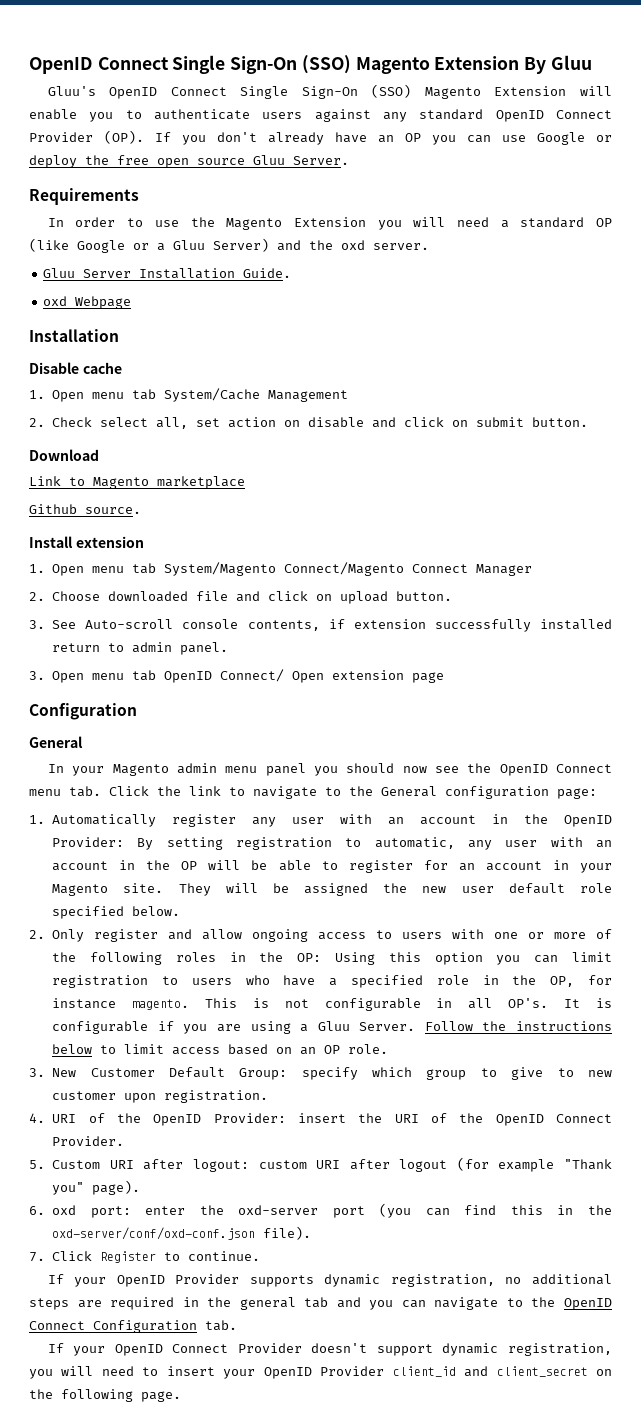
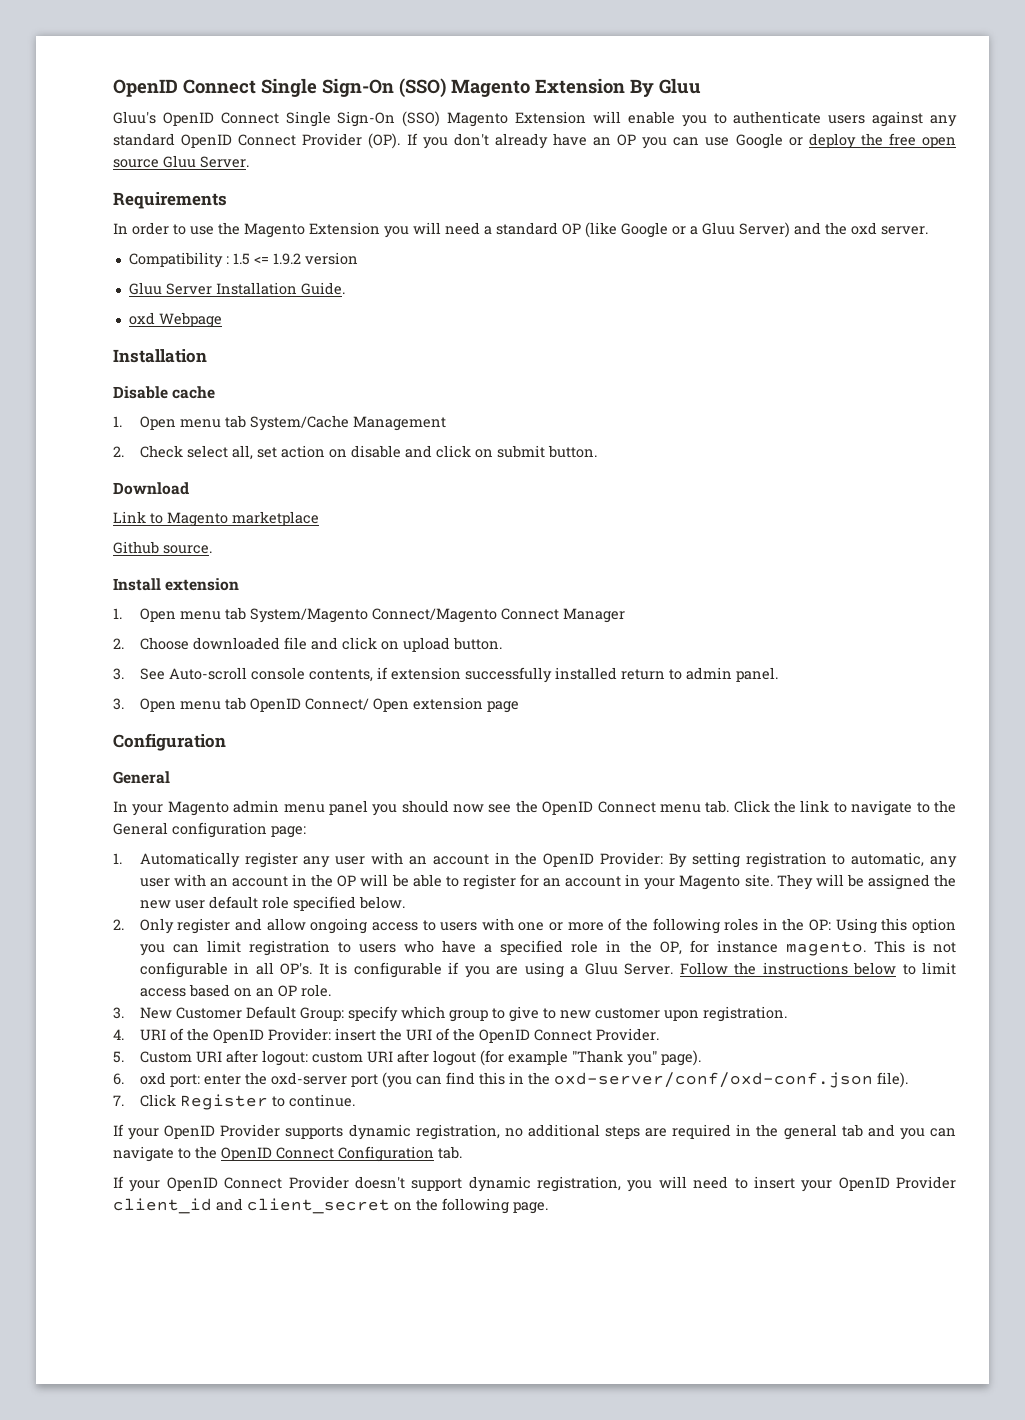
+ Compatibility : 1.5 <= 1.9.2 version

